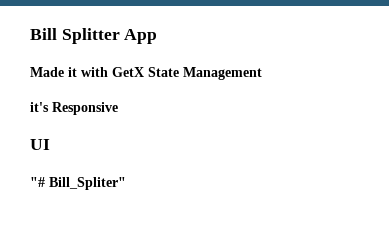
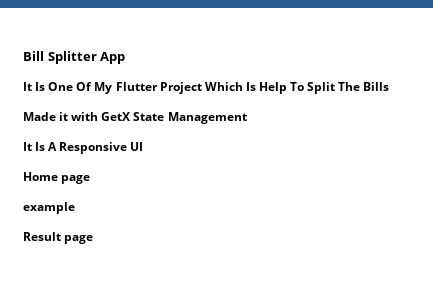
+ It Is One Of My Flutter Project Which Is Help To Split The Bills
- it's Responsive
- UI
+ It Is A Responsive UI
- "# Bill_Spliter"
+ Home page
+ example
+ Result page

